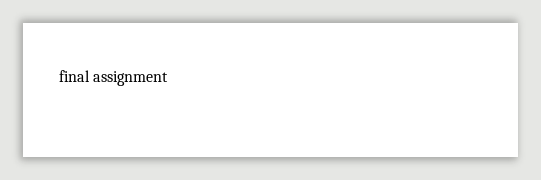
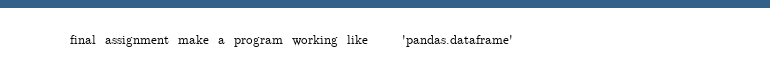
- final assignment
+ final assignment make a program working like 'pandas.dataframe'

